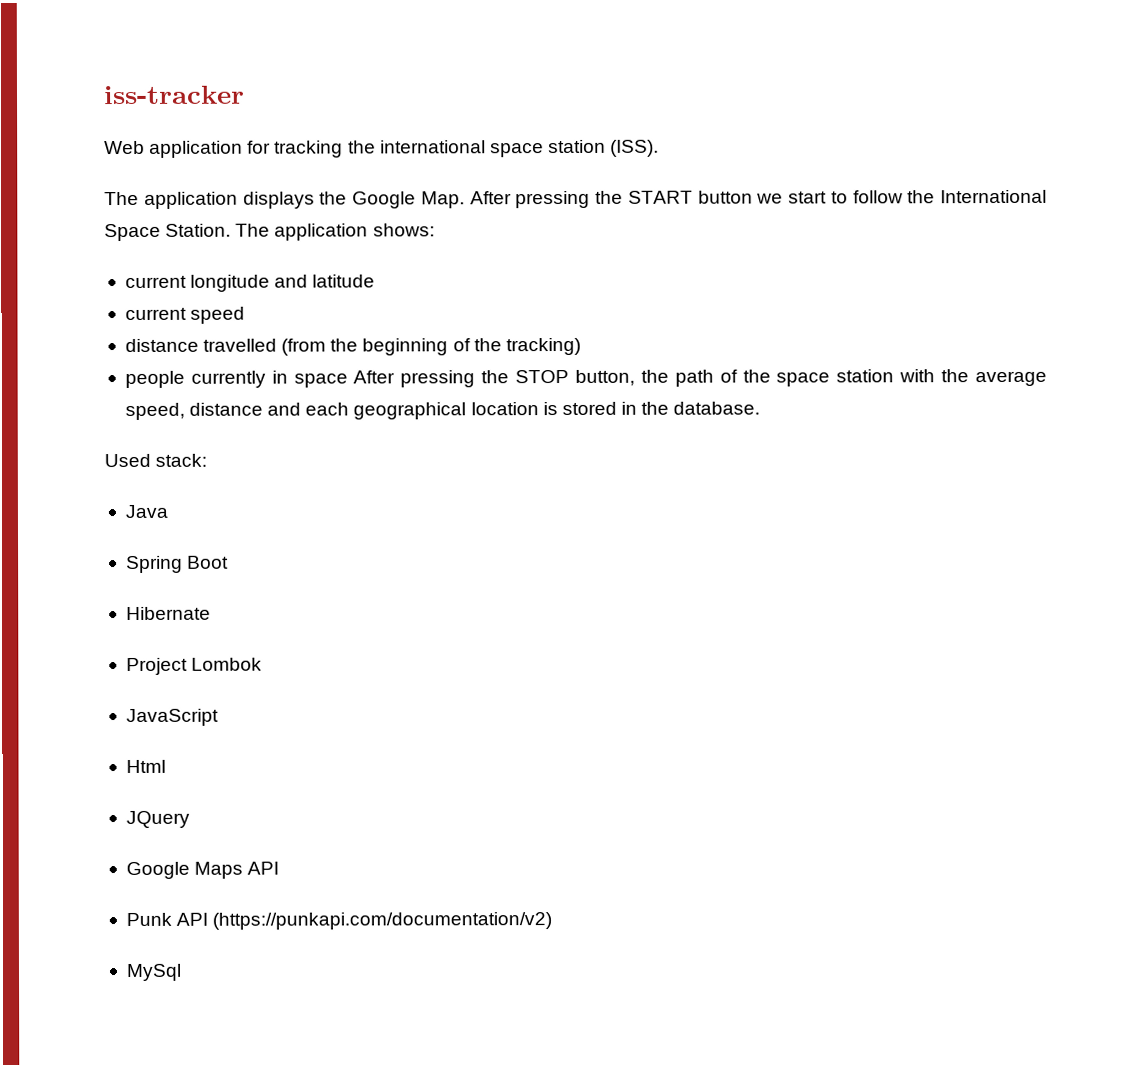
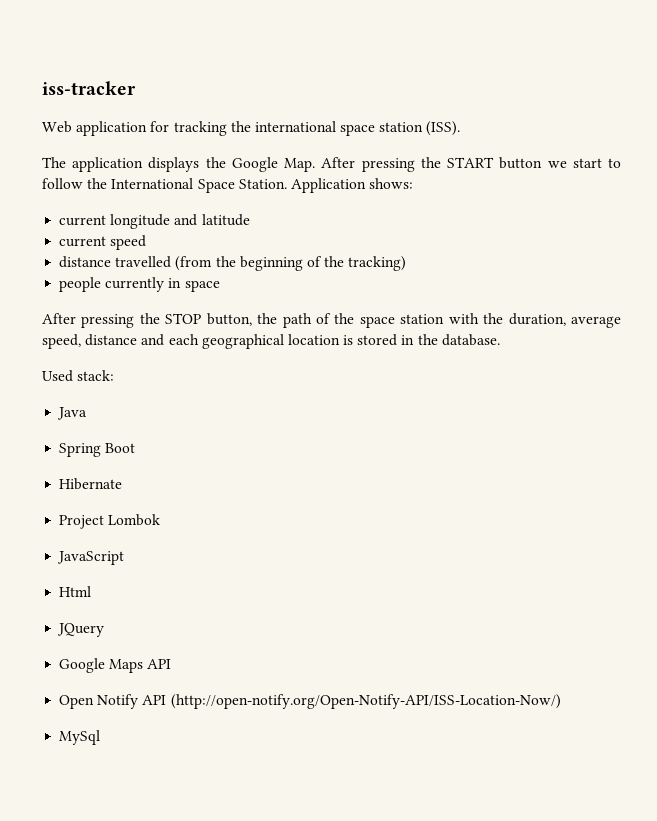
- The application shows:
+ Application shows:
- people currently in space After pressing the STOP button, the path of the space station with the average speed, distance and each geographical location is stored in the database.
+ people currently in space
+ After pressing the STOP button, the path of the space station with the duration, average speed, distance and each geographical location is stored in the database.
- Punk API (https://punkapi.com/documentation/v2)
+ Open Notify API (http://open-notify.org/Open-Notify-API/ISS-Location-Now/)

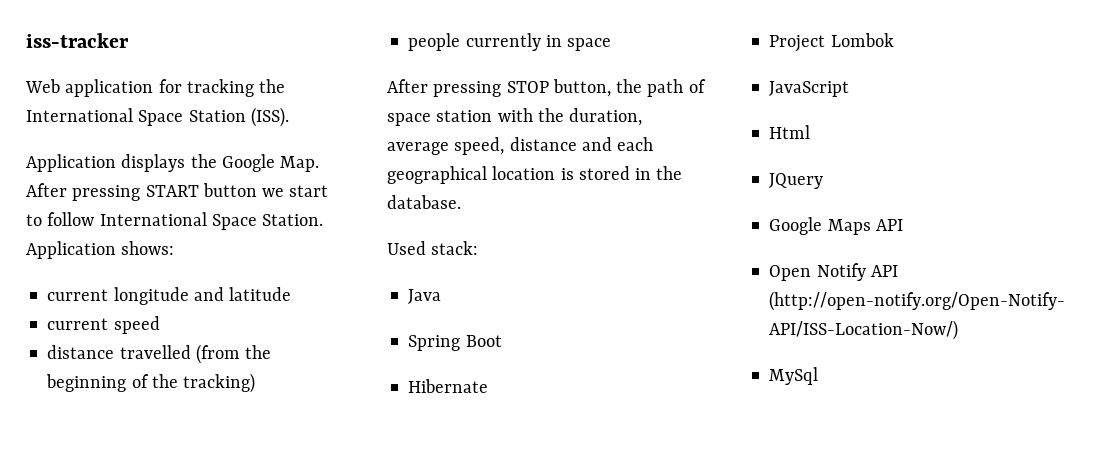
- Web application for tracking the international space station (ISS).
+ Web application for tracking the International Space Station (ISS).
- The application displays the Google Map. After pressing the START button we start to follow the International Space Station.
+ Application displays the Google Map. After pressing START button we start to follow International Space Station.
- After pressing the STOP button, the path of the space station with the duration, average speed, distance and each geographical location is stored in the database.
+ After pressing STOP button, the path of space station with the duration, average speed, distance and each geographical location is stored in the database.

